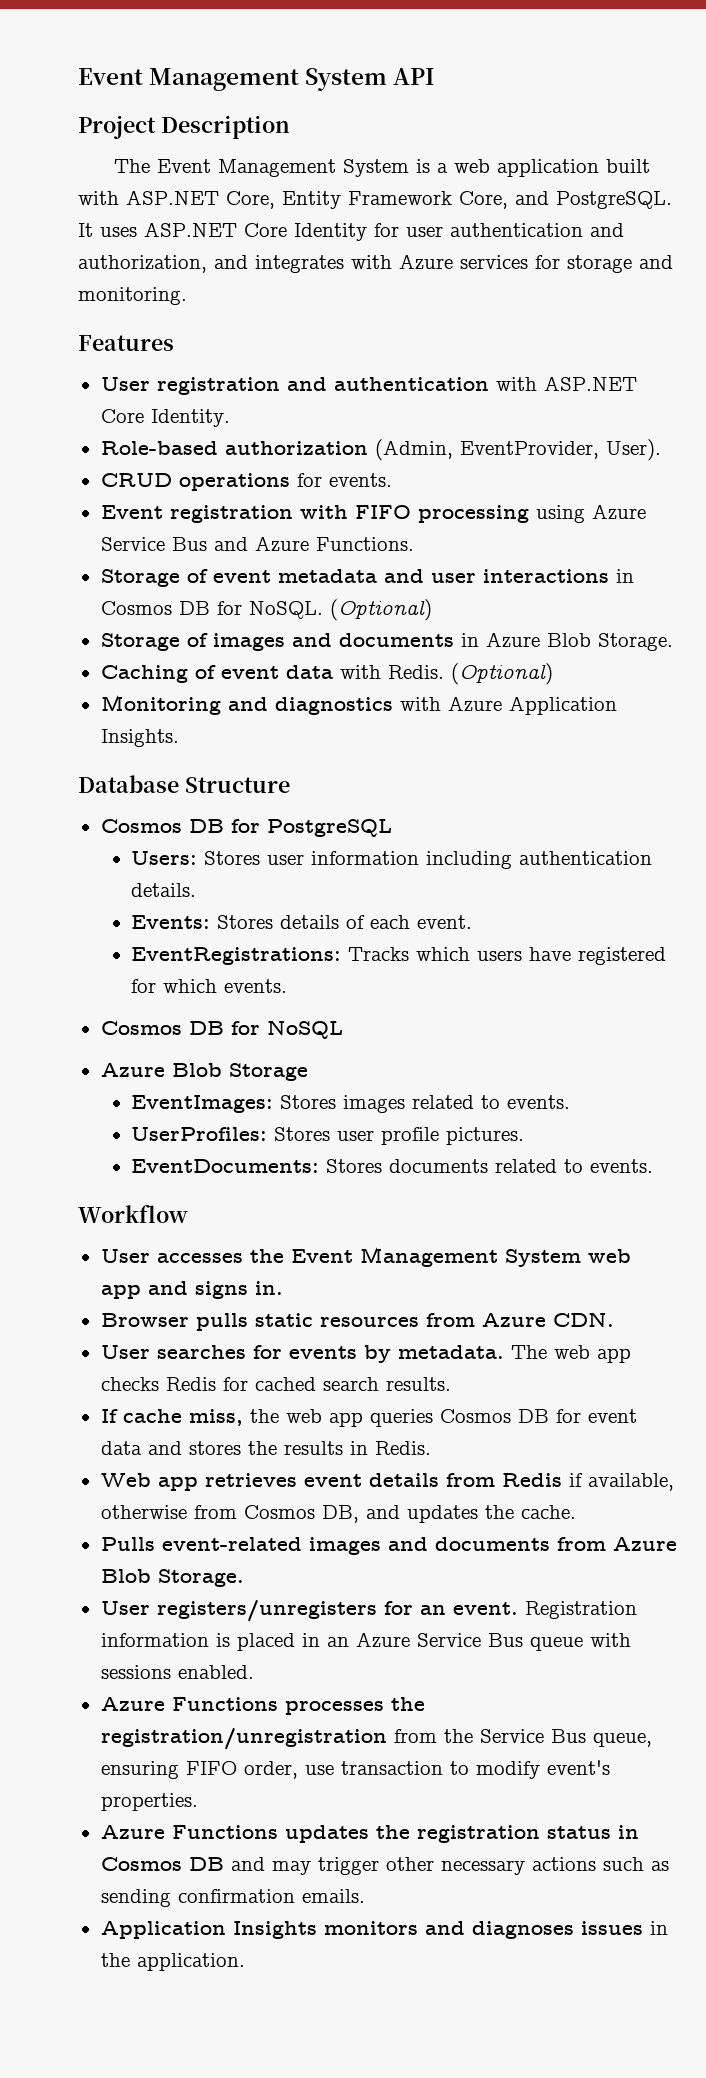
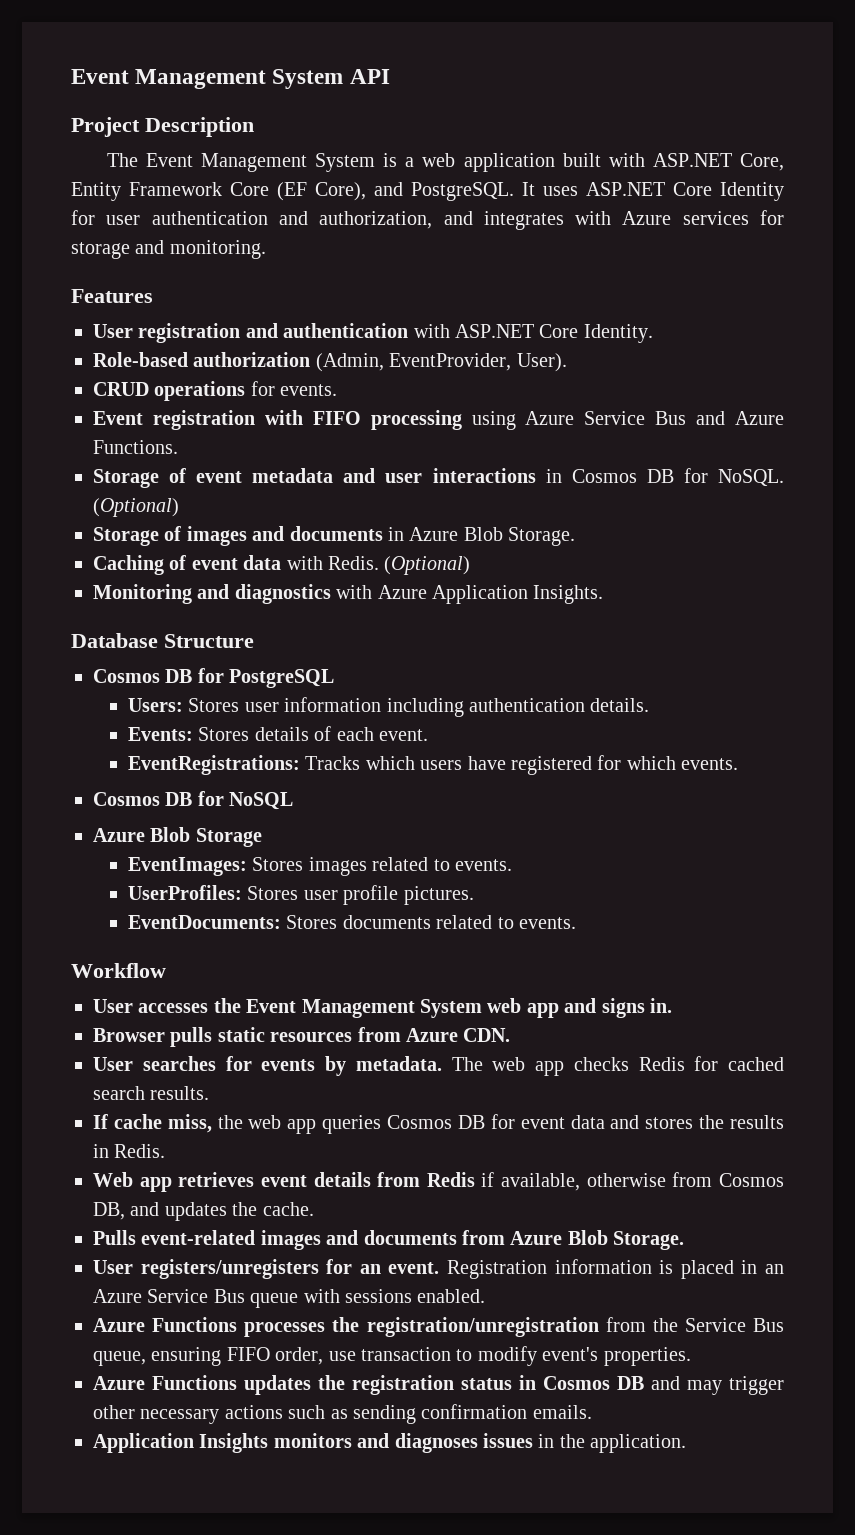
- The Event Management System is a web application built with ASP.NET Core, Entity Framework Core, and PostgreSQL.
+ The Event Management System is a web application built with ASP.NET Core, Entity Framework Core (EF Core), and PostgreSQL.

